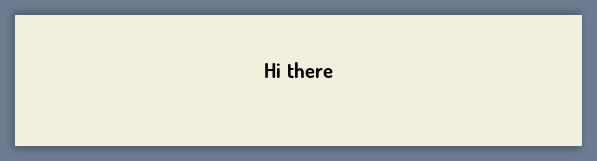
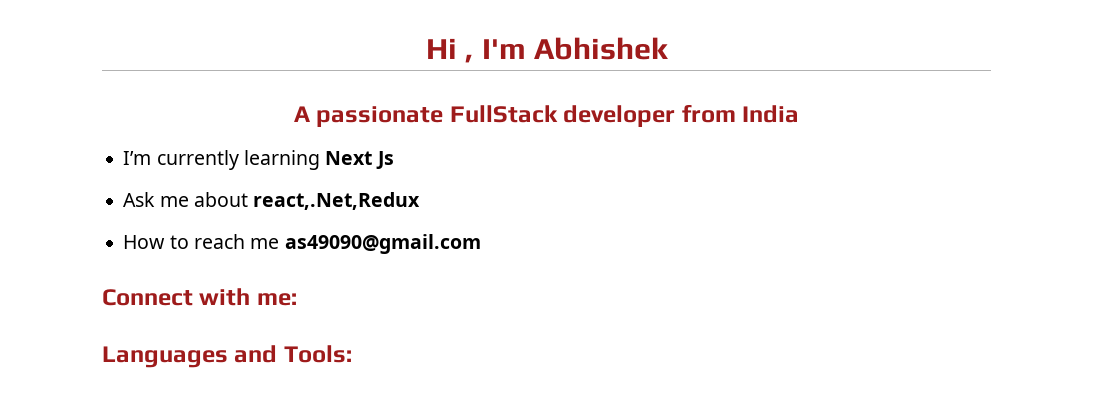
- Hi there
+ Hi , I'm Abhishek
+ A passionate FullStack developer from India
+ I’m currently learning Next Js
+ Ask me about react,.Net,Redux
+ How to reach me as49090@gmail.com
+ Connect with me:
+ Languages and Tools:

